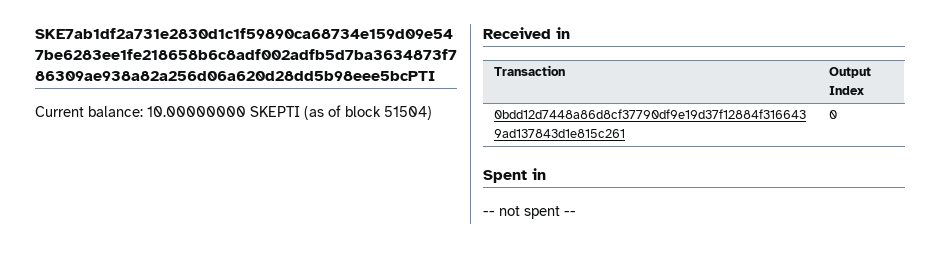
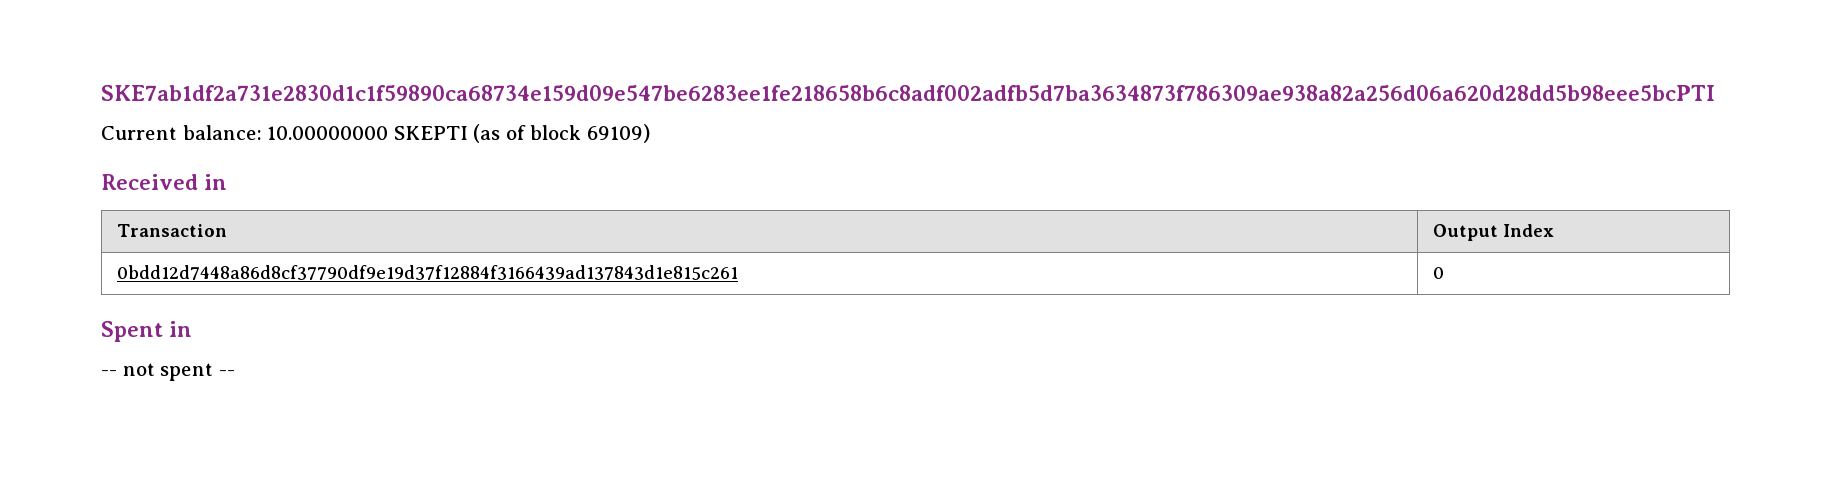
- Current balance: 10.00000000 SKEPTI (as of block 51504)
+ Current balance: 10.00000000 SKEPTI (as of block 69109)

